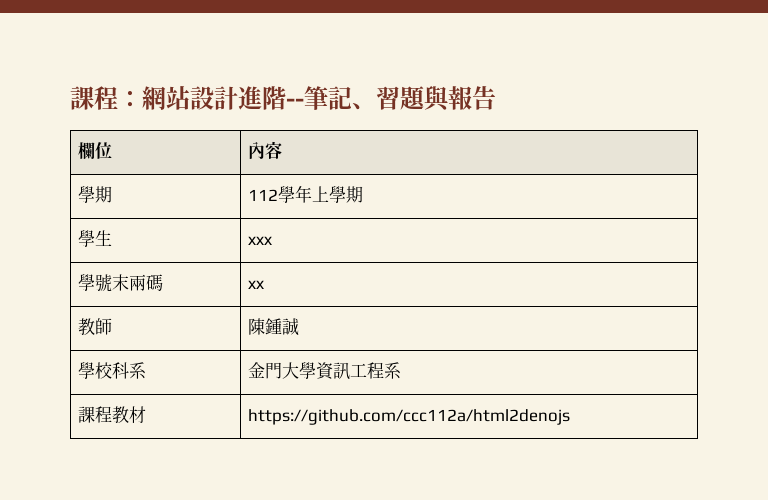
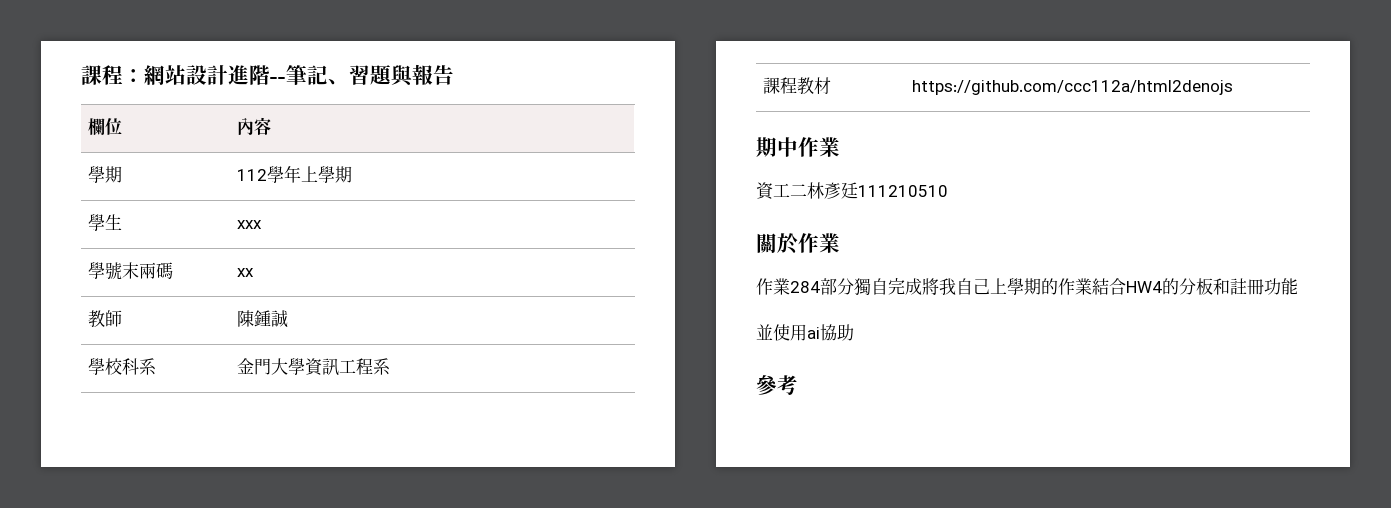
+ 期中作業
+ 資工二林彥廷111210510
+ 關於作業
+ 作業284部分獨自完成將我自己上學期的作業結合HW4的分板和註冊功能
+ 並使用ai協助
+ 參考

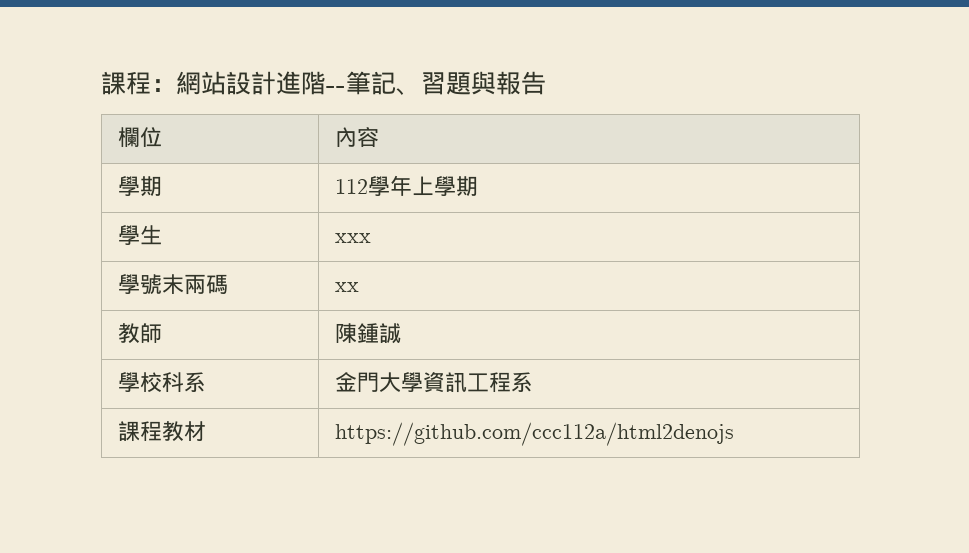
- 期中作業
- 資工二林彥廷111210510
- 關於作業
- 作業284部分獨自完成將我自己上學期的作業結合HW4的分板和註冊功能
- 並使用ai協助
- 參考

